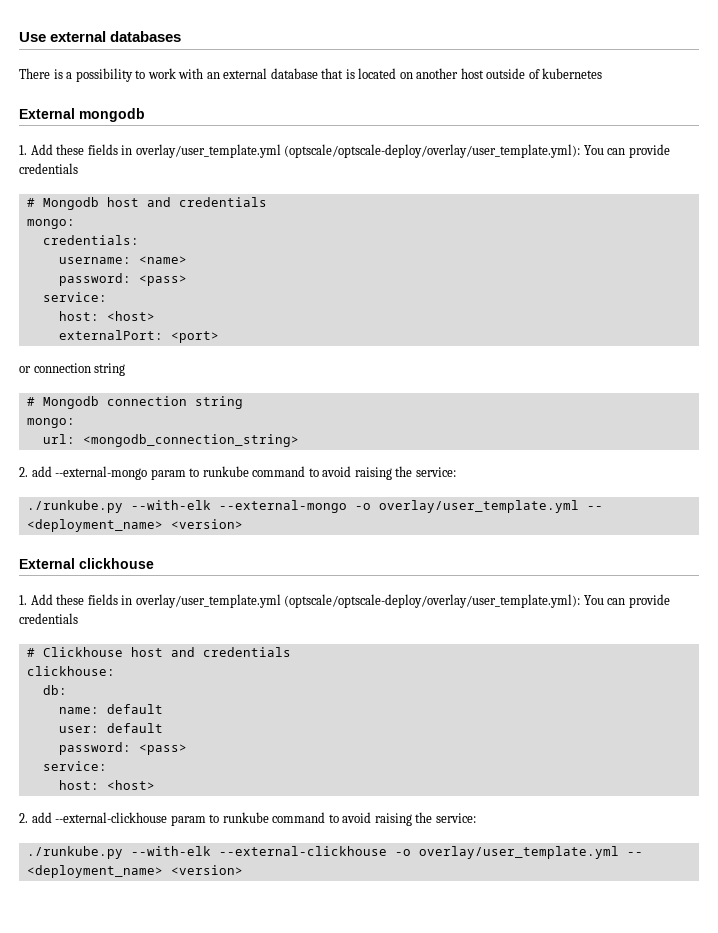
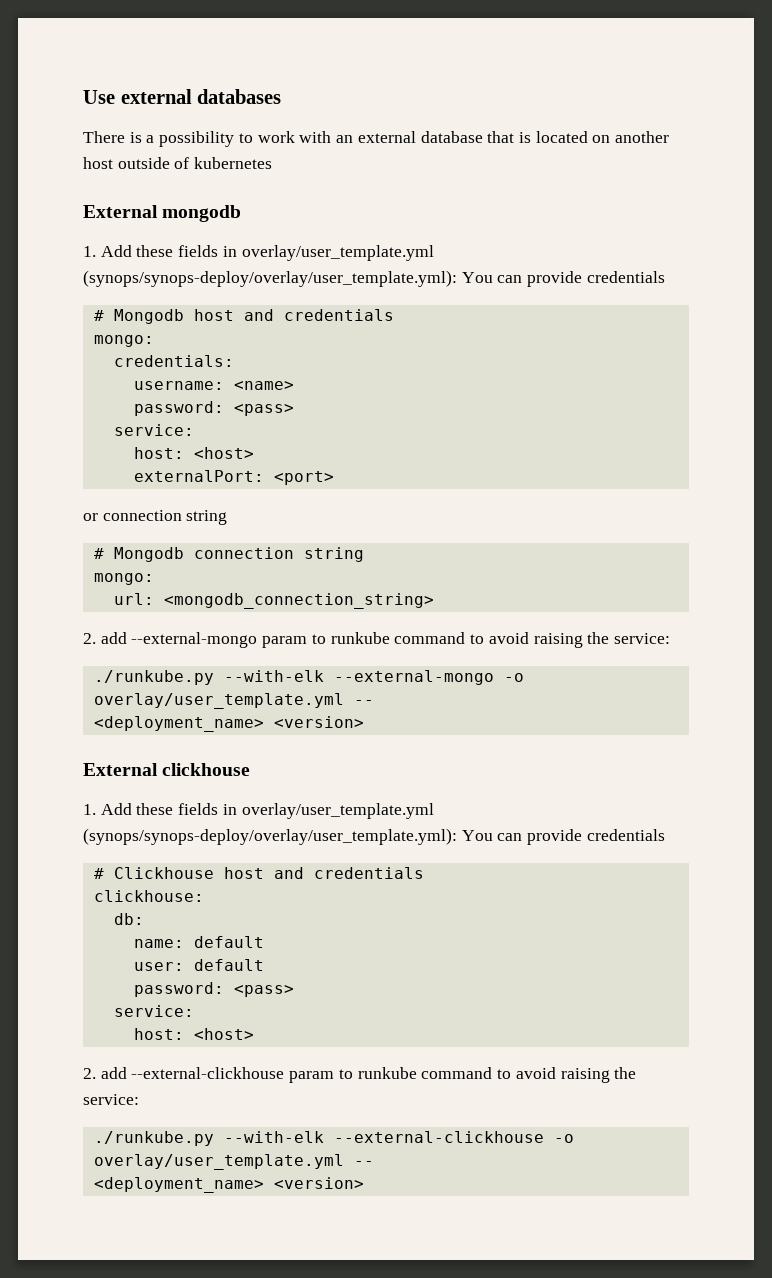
  External mongodb
- 1. Add these fields in overlay/user_template.yml (optscale/optscale-deploy/overlay/user_template.yml): You can provide credentials
+ 1. Add these fields in overlay/user_template.yml (synops/synops-deploy/overlay/user_template.yml): You can provide credentials
  External clickhouse
- 1. Add these fields in overlay/user_template.yml (optscale/optscale-deploy/overlay/user_template.yml): You can provide credentials
+ 1. Add these fields in overlay/user_template.yml (synops/synops-deploy/overlay/user_template.yml): You can provide credentials

